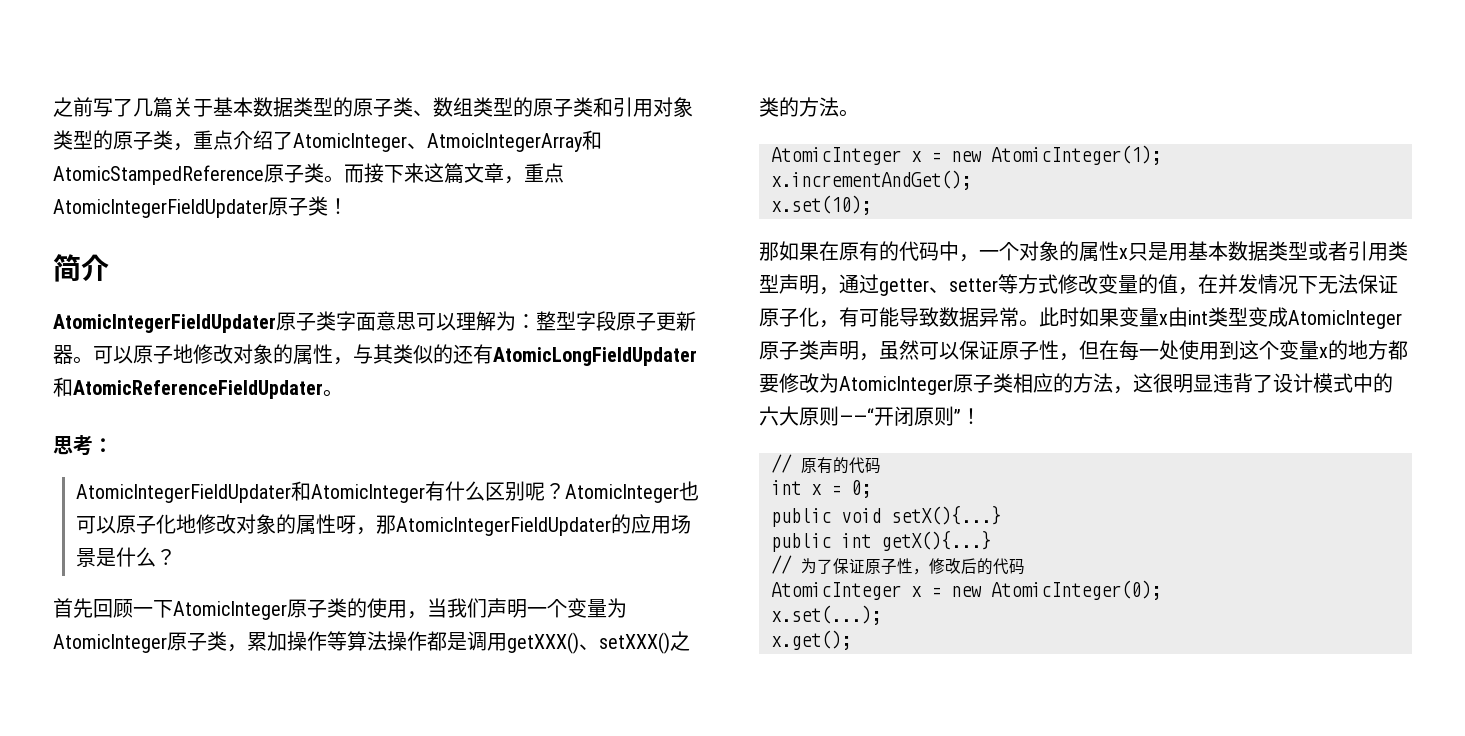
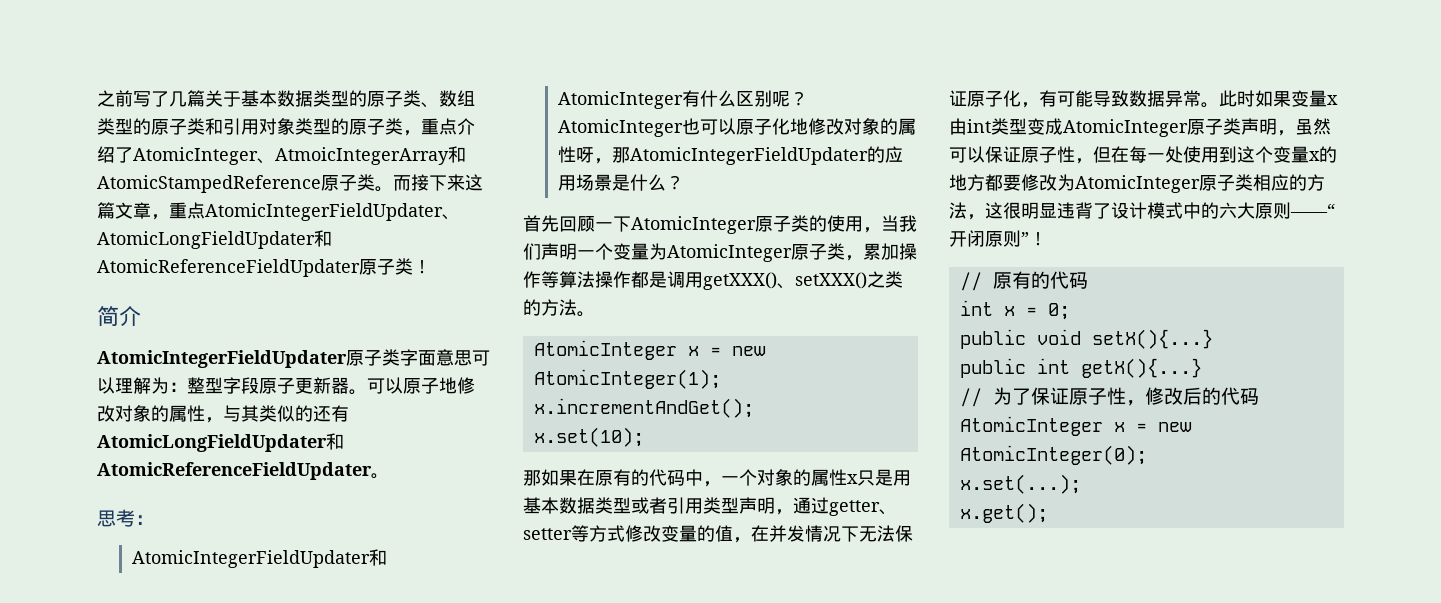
- 而接下来这篇文章，重点AtomicIntegerFieldUpdater原子类！
+ 而接下来这篇文章，重点AtomicIntegerFieldUpdater、AtomicLongFieldUpdater和AtomicReferenceFieldUpdater原子类！

